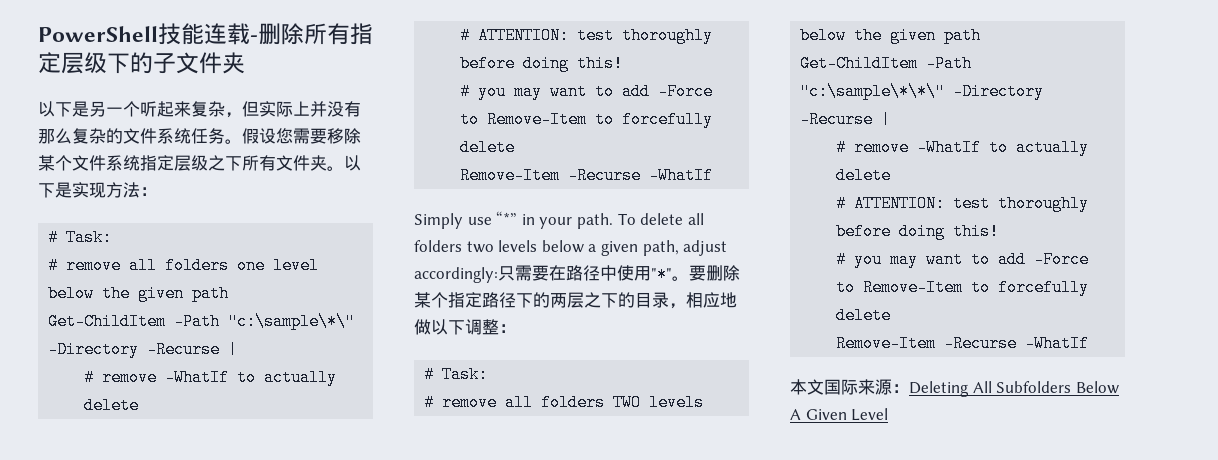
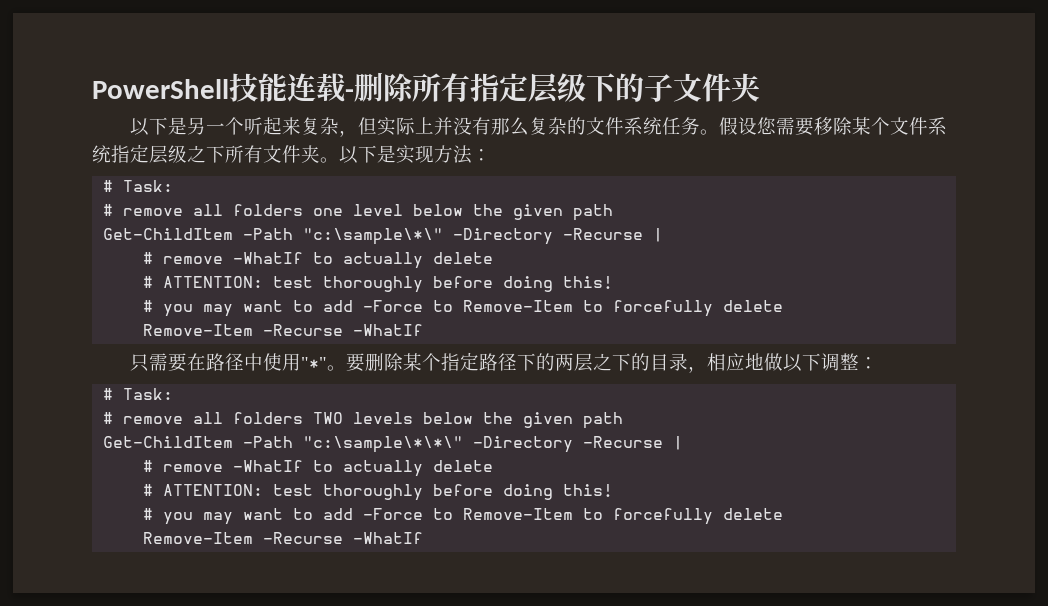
- Simply use “*” in your path. To delete all folders two levels below a given path, adjust accordingly:只需要在路径中使用"*"。
+ 只需要在路径中使用"*"。
- 本文国际来源：Deleting All Subfolders Below A Given Level

